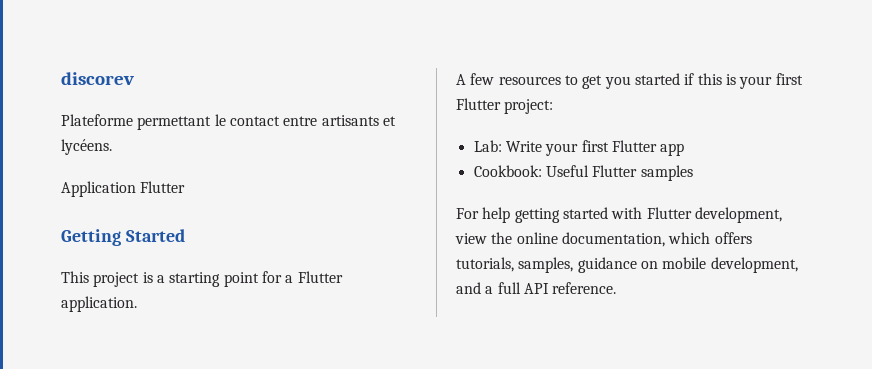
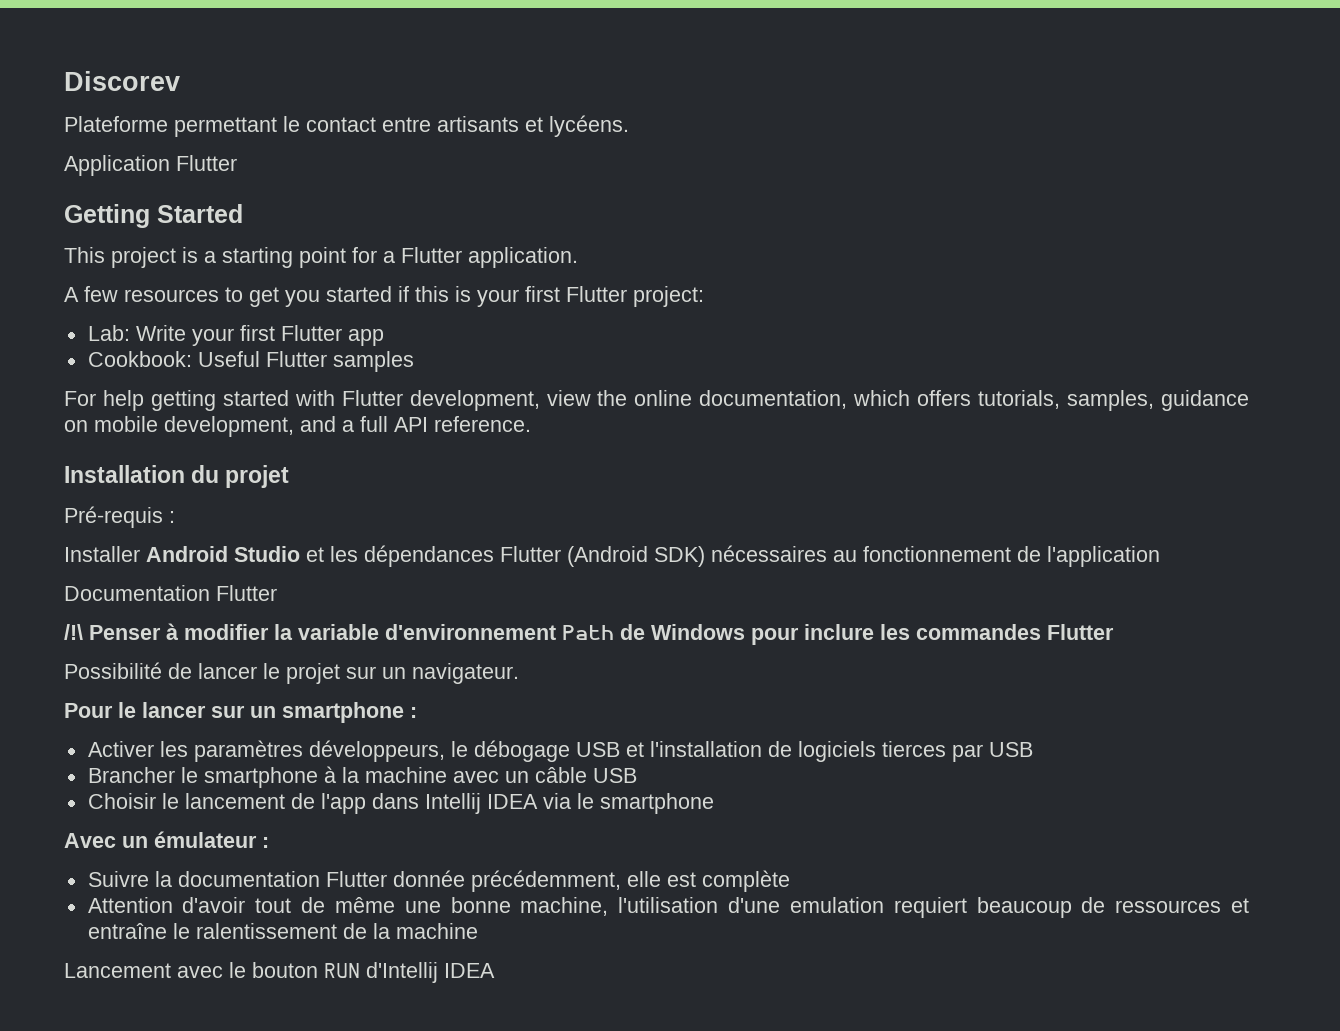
- discorev
+ Discorev
+ Installation du projet
+ Pré-requis :
+ Installer Android Studio et les dépendances Flutter (Android SDK) nécessaires au fonctionnement de l'application
+ Documentation Flutter
+ /!\ Penser à modifier la variable d'environnement Path de Windows pour inclure les commandes Flutter
+ Possibilité de lancer le projet sur un navigateur.
+ Pour le lancer sur un smartphone :
+ Activer les paramètres développeurs, le débogage USB et l'installation de logiciels tierces par USB
+ Brancher le smartphone à la machine avec un câble USB
+ Choisir le lancement de l'app dans Intellij IDEA via le smartphone
+ Avec un émulateur :
+ Suivre la documentation Flutter donnée précédemment, elle est complète
+ Attention d'avoir tout de même une bonne machine, l'utilisation d'une emulation requiert beaucoup de ressources et entraîne le ralentissement de la machine
+ Lancement avec le bouton RUN d'Intellij IDEA

